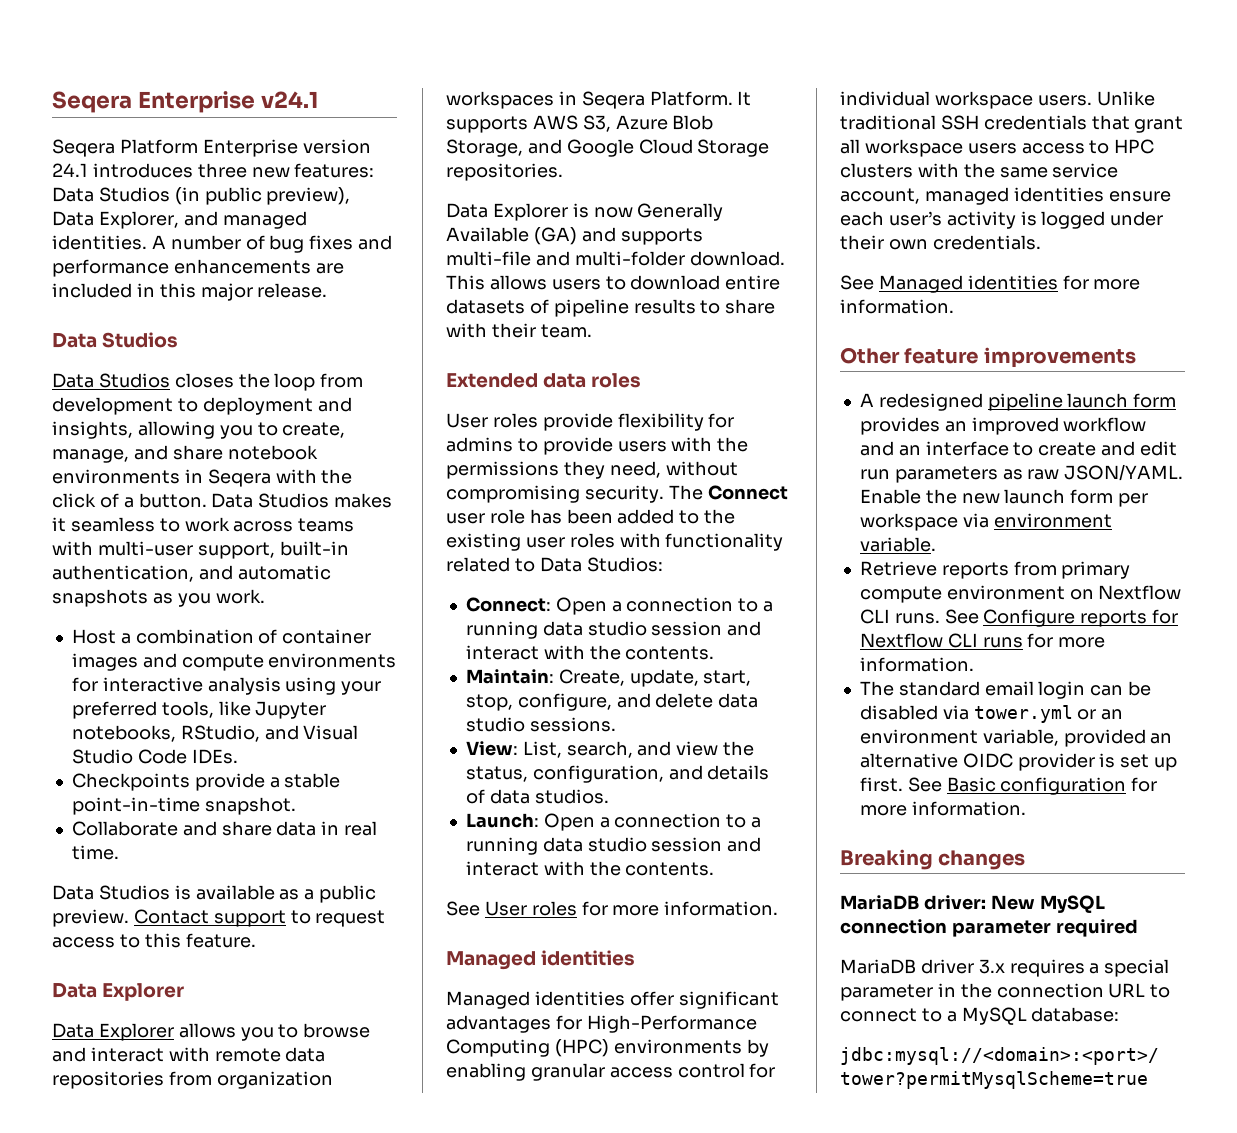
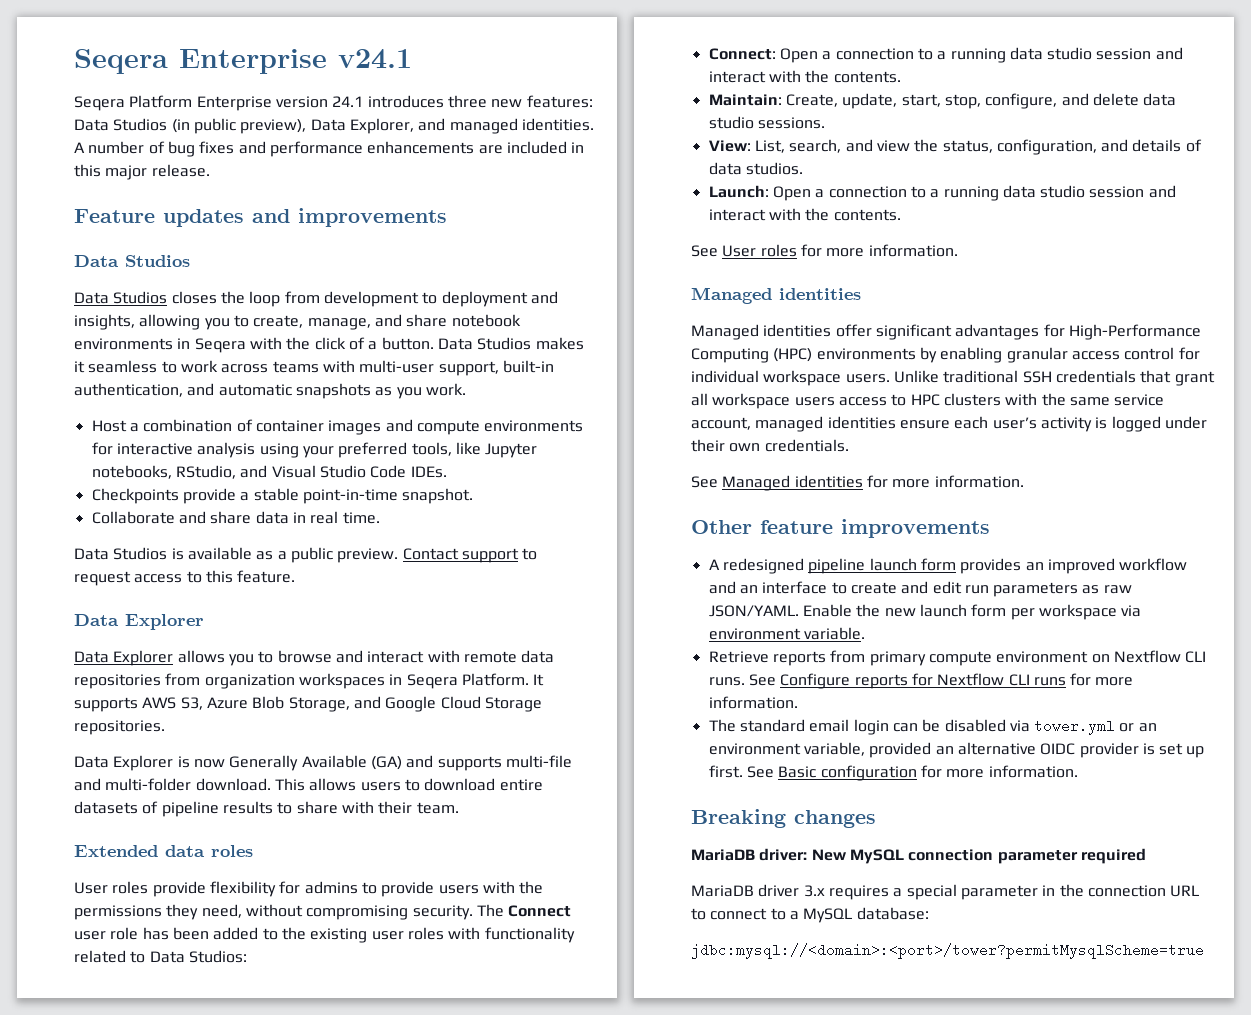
+ Feature updates and improvements

